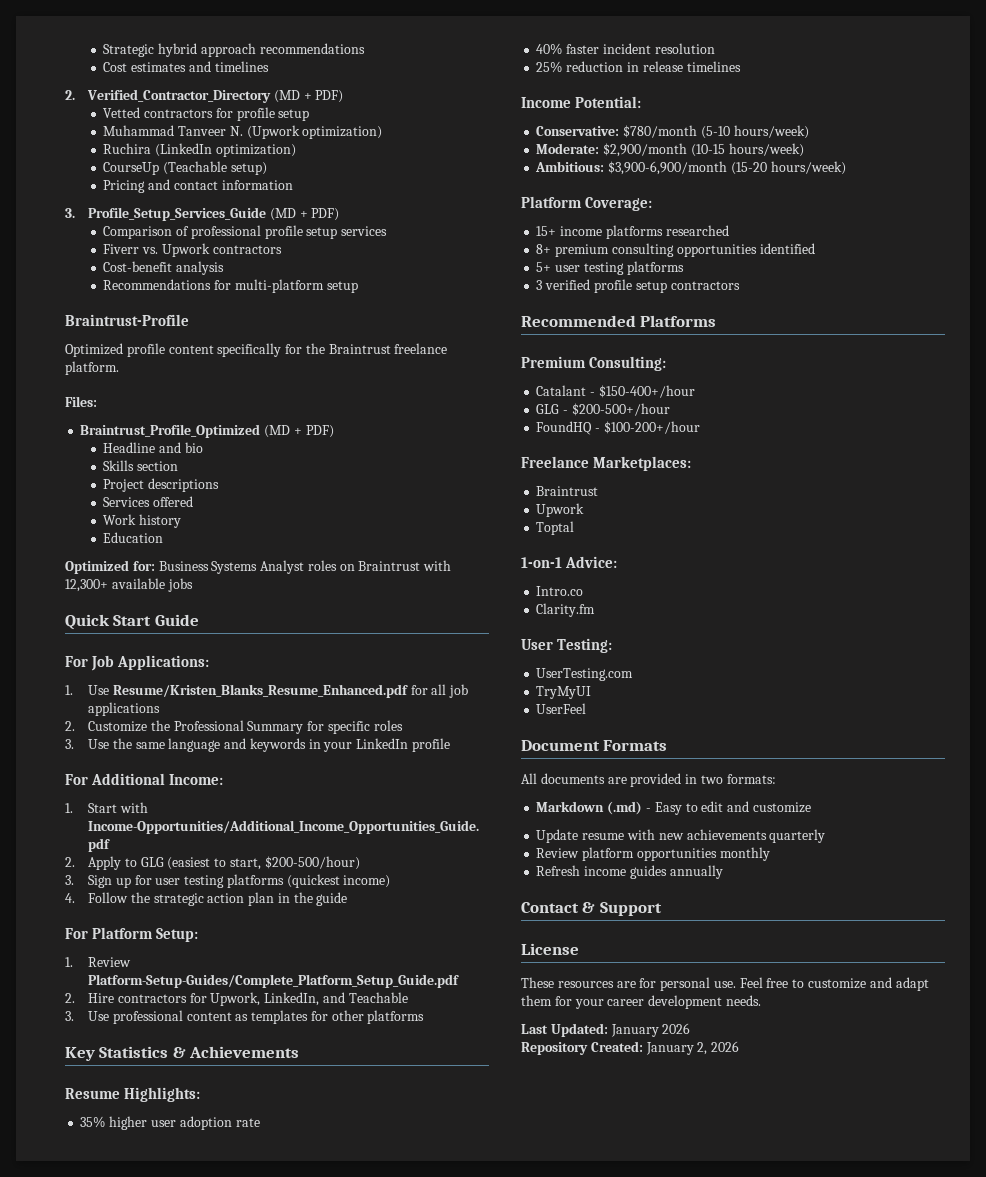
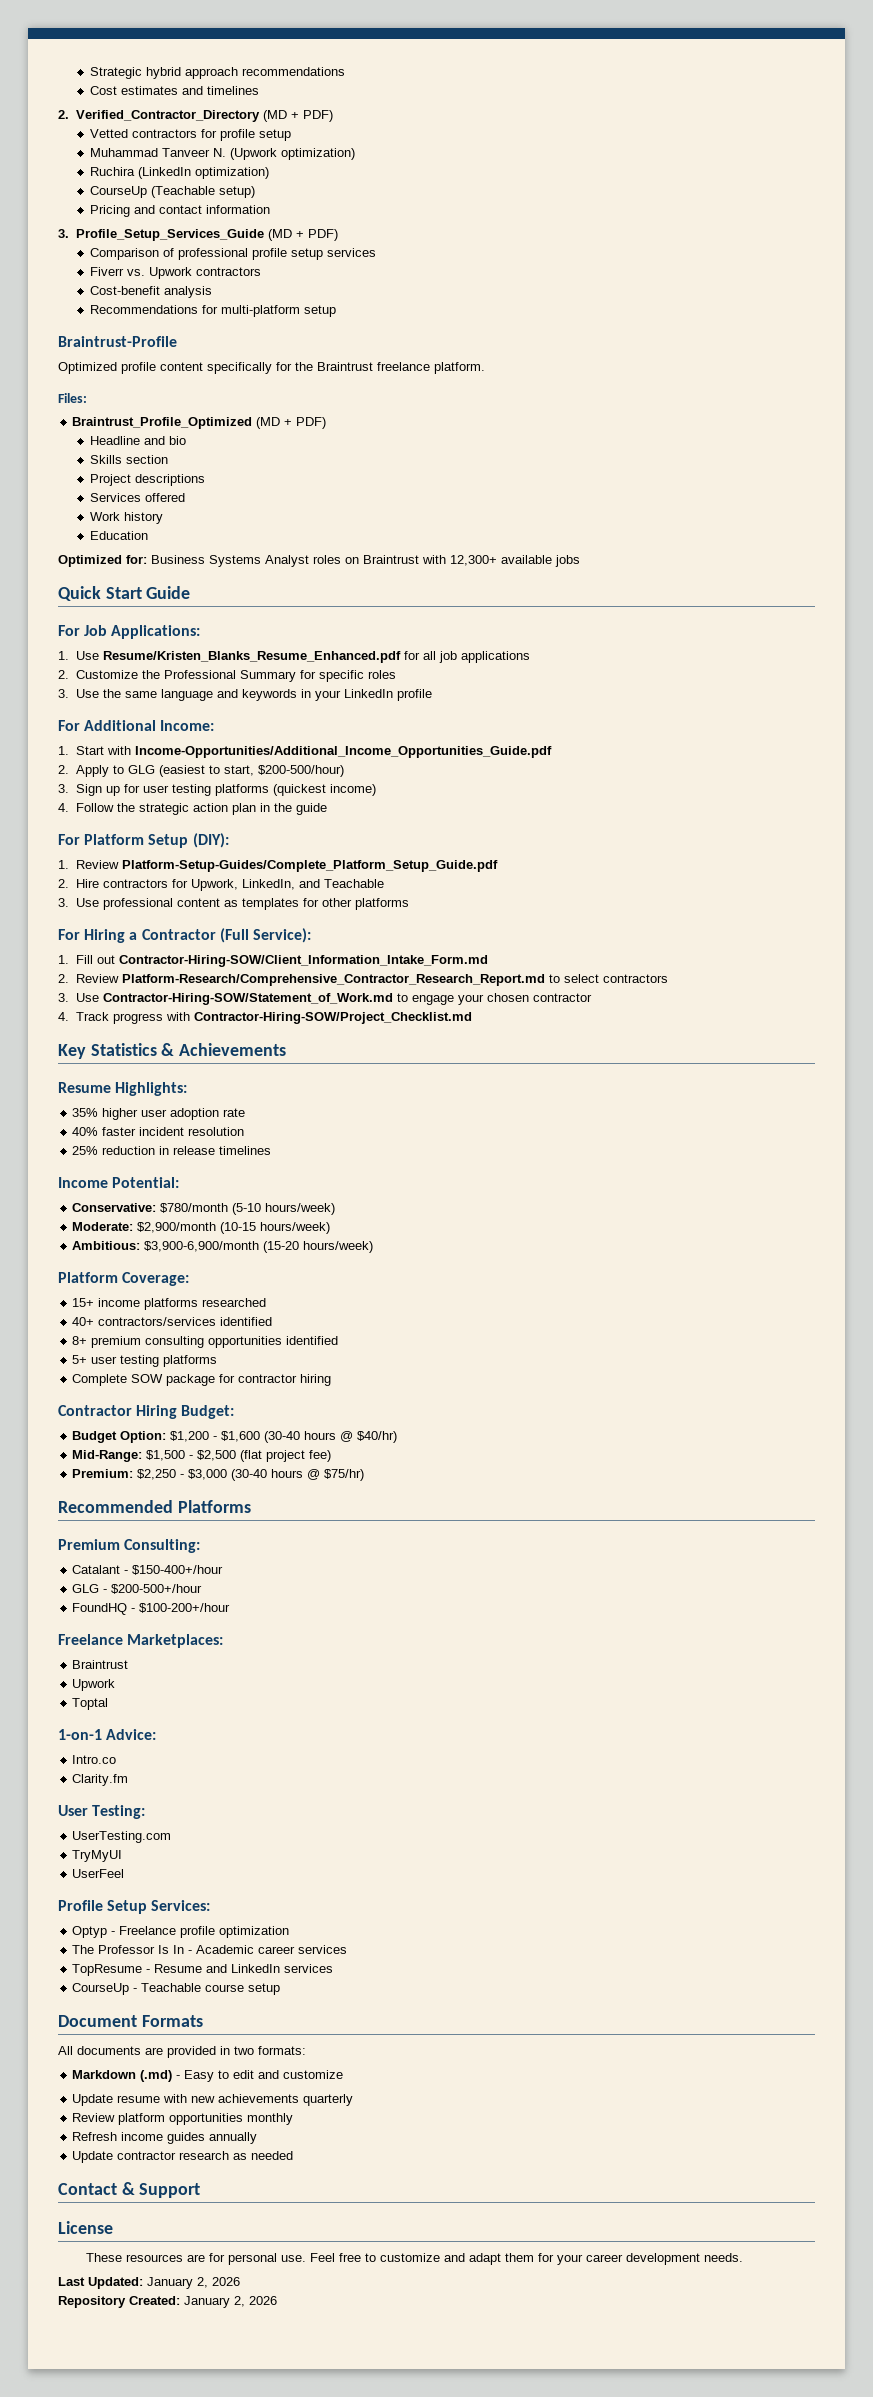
- For Platform Setup:
+ For Platform Setup (DIY):
+ For Hiring a Contractor (Full Service):
+ 1. Fill out Contractor-Hiring-SOW/Client_Information_Intake_Form.md
+ 2. Review Platform-Research/Comprehensive_Contractor_Research_Report.md to select contractors
+ 3. Use Contractor-Hiring-SOW/Statement_of_Work.md to engage your chosen contractor
+ 4. Track progress with Contractor-Hiring-SOW/Project_Checklist.md
+ 40+ contractors/services identified
- 3 verified profile setup contractors
+ Complete SOW package for contractor hiring
+ Contractor Hiring Budget:
+ Budget Option: $1,200 - $1,600 (30-40 hours @ $40/hr)
+ Mid-Range: $1,500 - $2,500 (flat project fee)
+ Premium: $2,250 - $3,000 (30-40 hours @ $75/hr)
+ Profile Setup Services:
+ Optyp - Freelance profile optimization
+ The Professor Is In - Academic career services
+ TopResume - Resume and LinkedIn services
+ CourseUp - Teachable course setup
+ Update contractor research as needed
- Last Updated: January 2026
+ Last Updated: January 2, 2026

